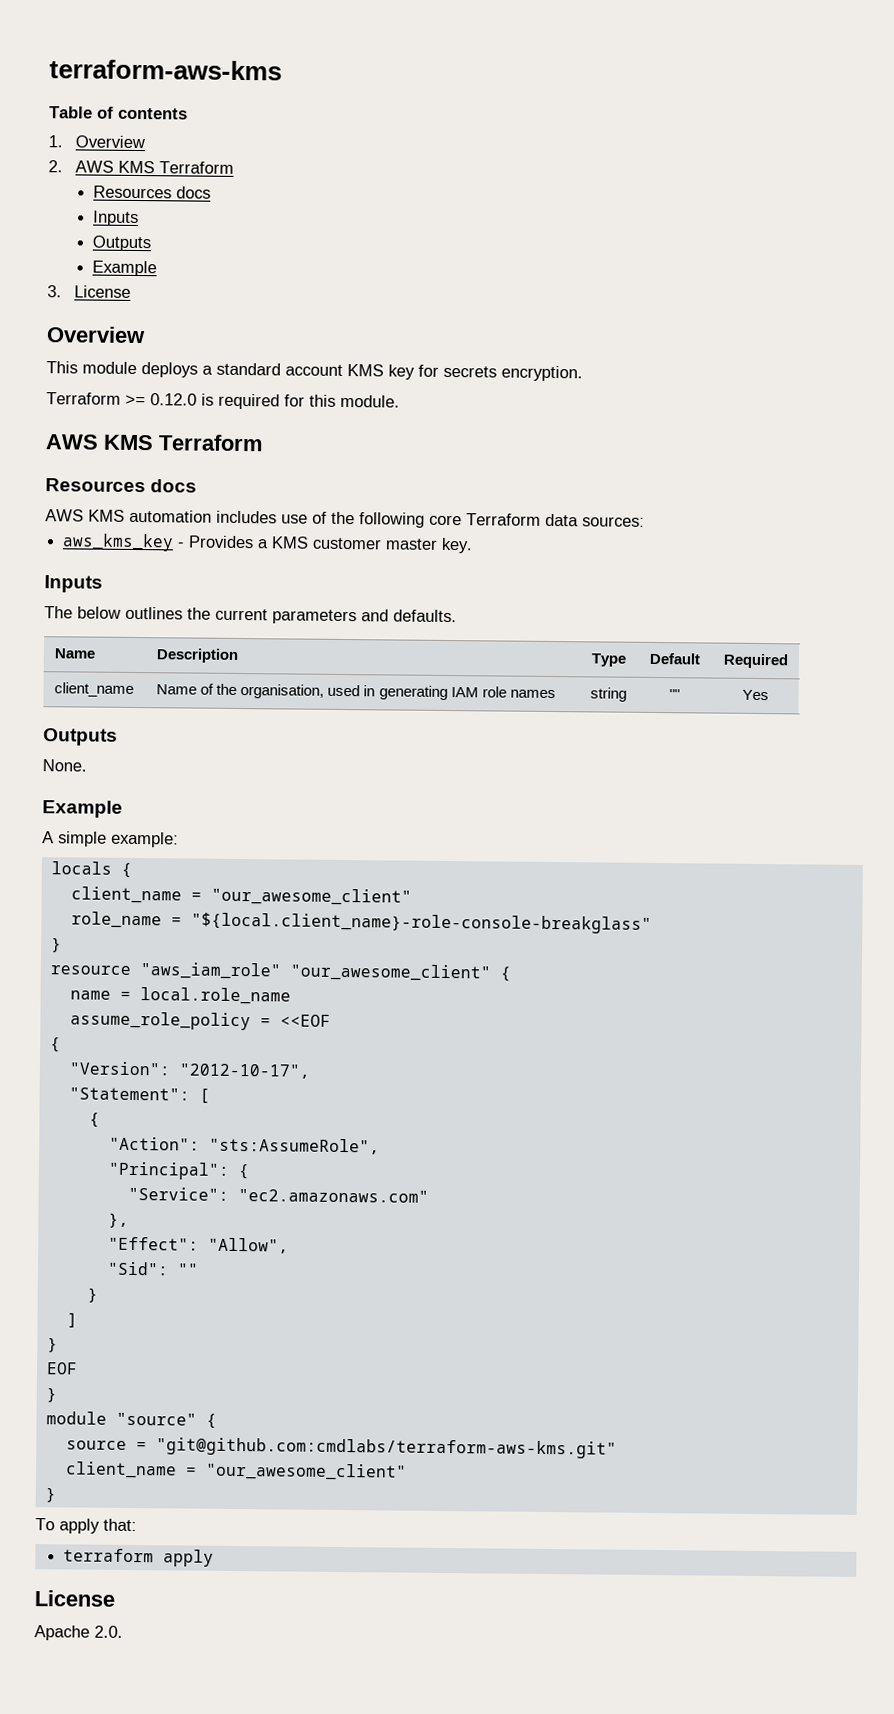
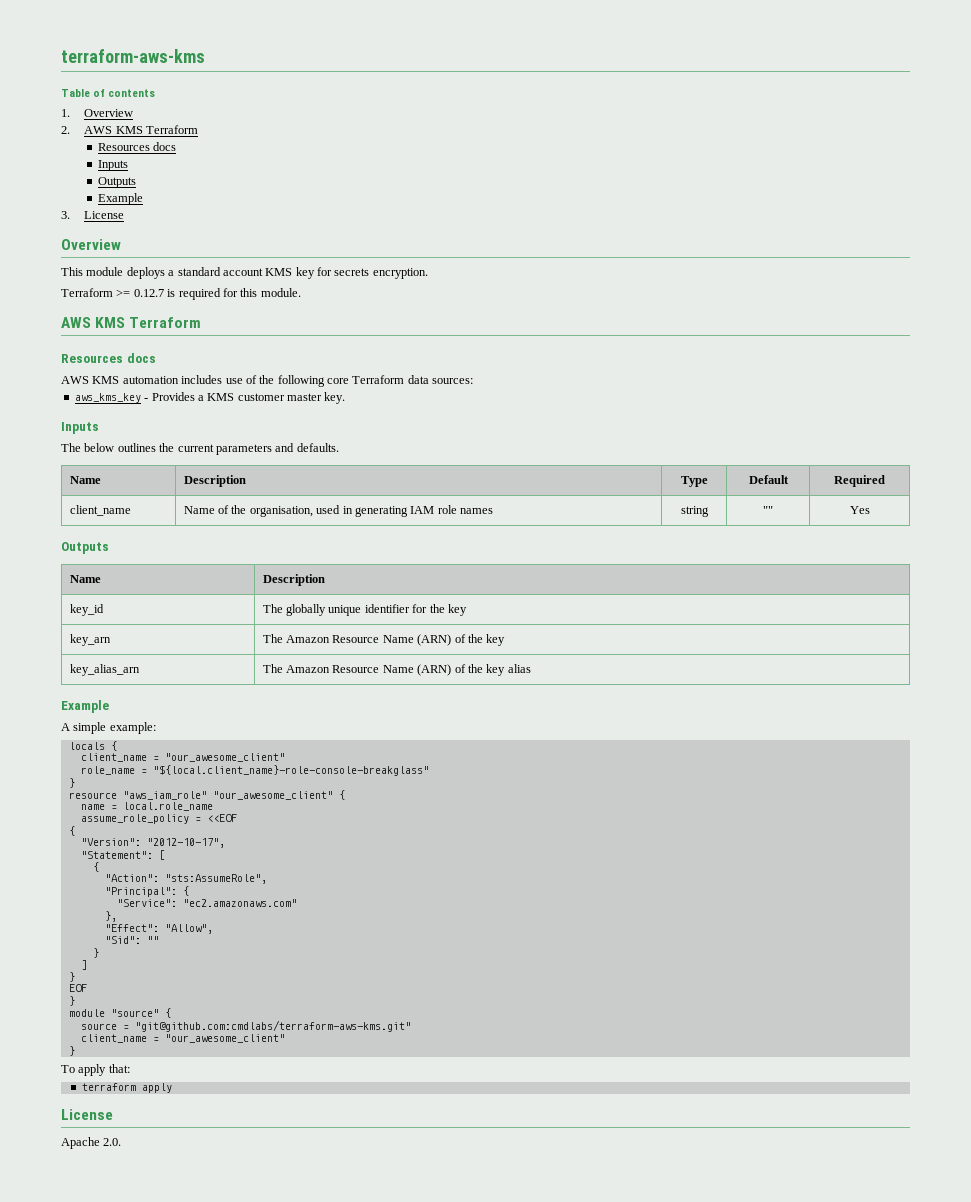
- Terraform >= 0.12.0 is required for this module.
+ Terraform >= 0.12.7 is required for this module.
  client_name | Name of the organisation, used in generating IAM role names | string | "" | Yes
  Outputs
- None.
+ Name | Description
+ key_id | The globally unique identifier for the key
+ key_arn | The Amazon Resource Name (ARN) of the key
+ key_alias_arn | The Amazon Resource Name (ARN) of the key alias

